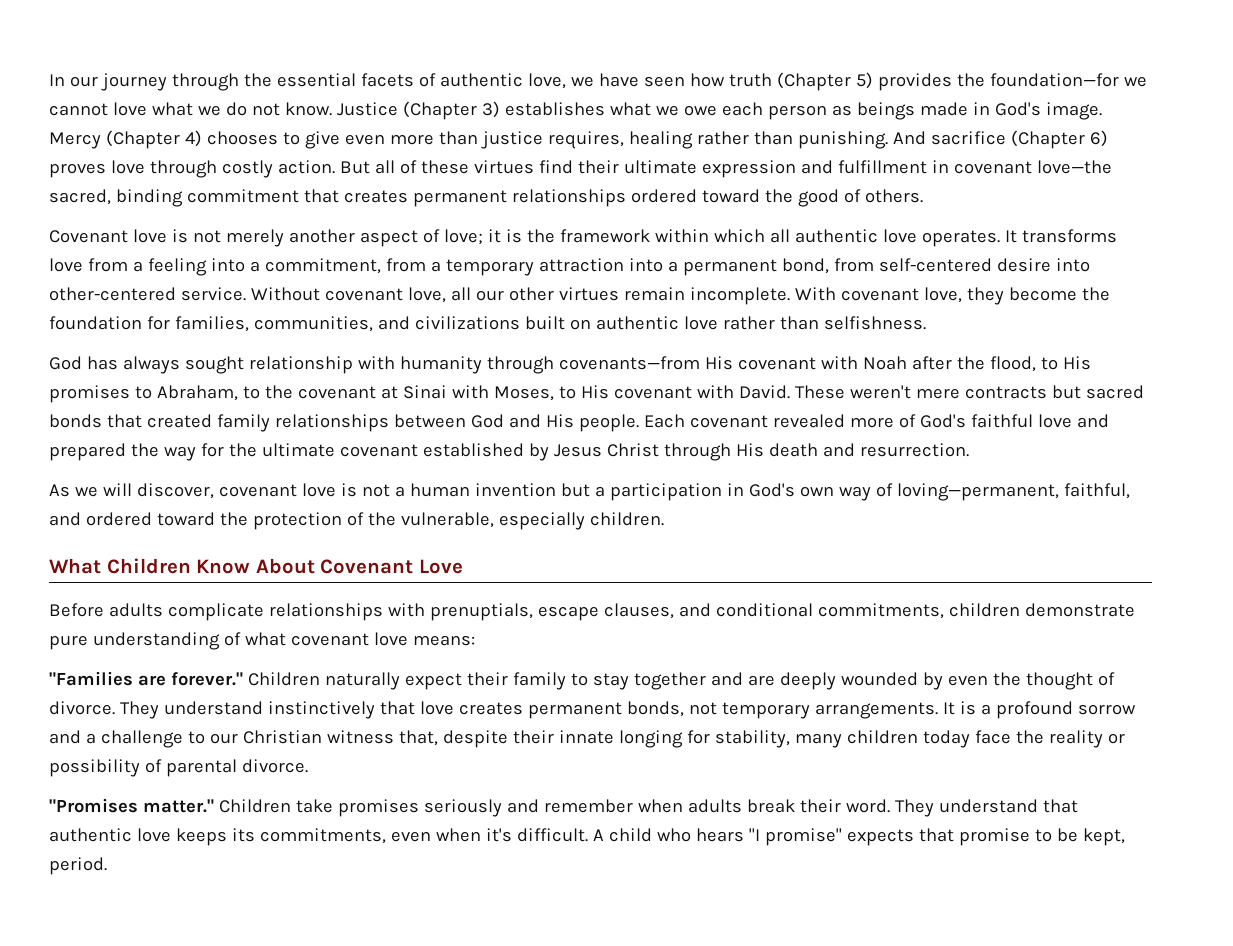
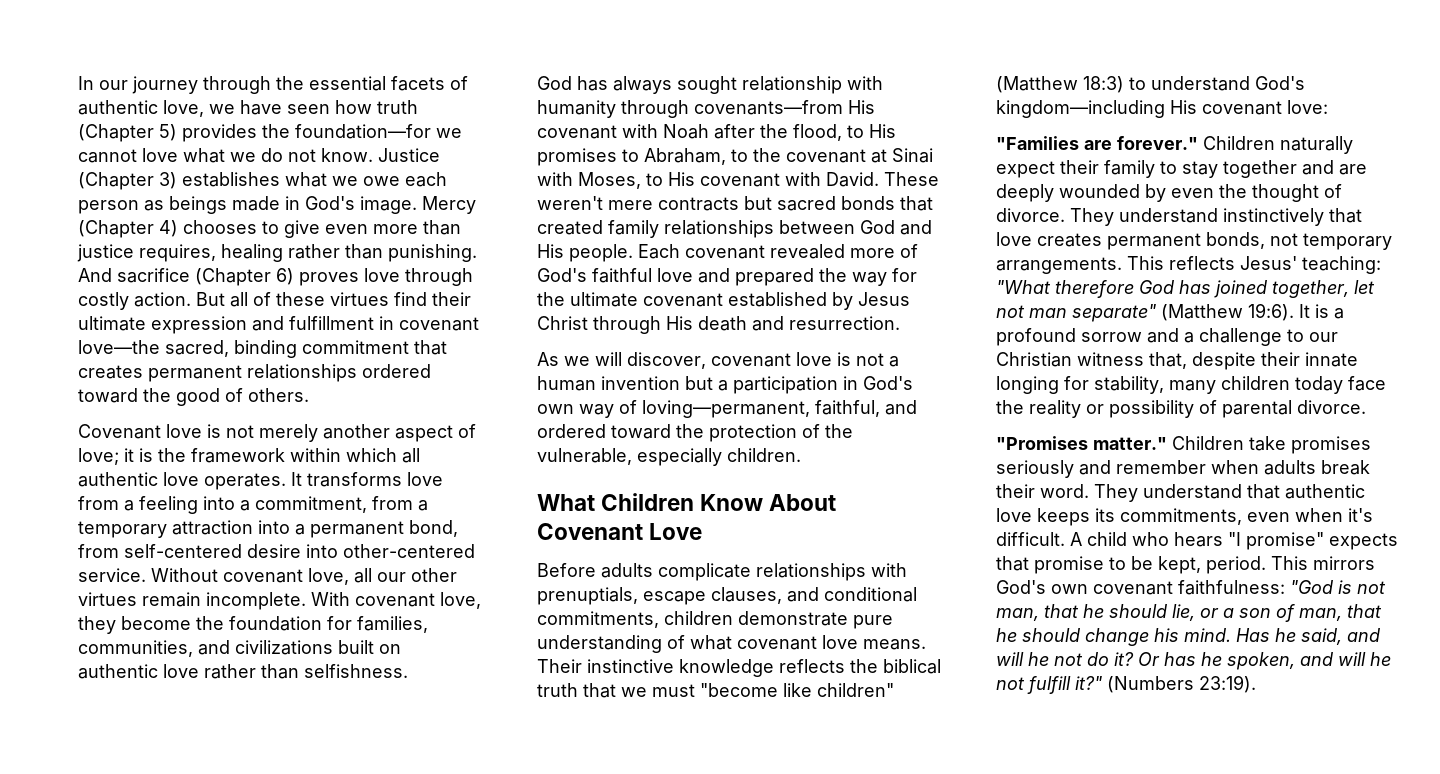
- Before adults complicate relationships with prenuptials, escape clauses, and conditional commitments, children demonstrate pure understanding of what covenant love means:
+ Before adults complicate relationships with prenuptials, escape clauses, and conditional commitments, children demonstrate pure understanding of what covenant love means. Their instinctive knowledge reflects the biblical truth that we must "become like children" (Matthew 18:3) to understand God's kingdom—including His covenant love:
+ This reflects Jesus' teaching: "What therefore God has joined together, let not man separate" (Matthew 19:6).
+ This mirrors God's own covenant faithfulness: "God is not man, that he should lie, or a son of man, that he should change his mind. Has he said, and will he not do it? Or has he spoken, and will he not fulfill it?" (Numbers 23:19).

